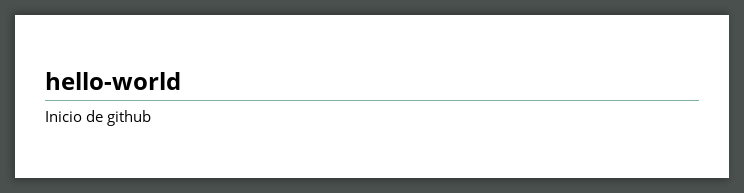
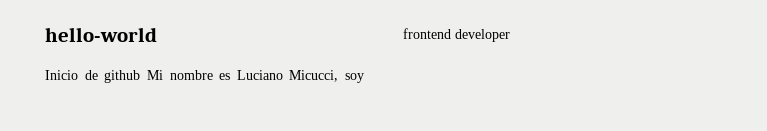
- Inicio de github
+ Inicio de github Mi nombre es Luciano Micucci, soy frontend developer

